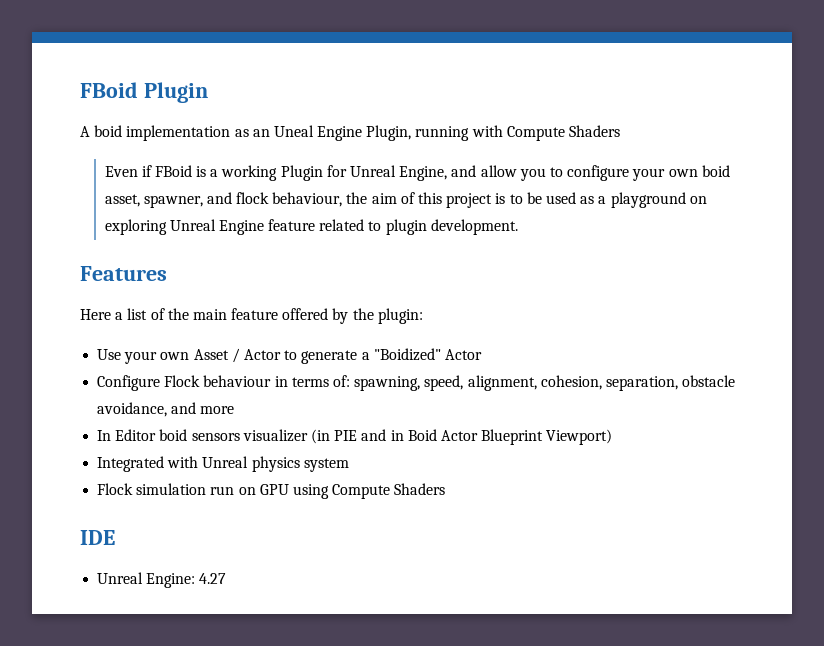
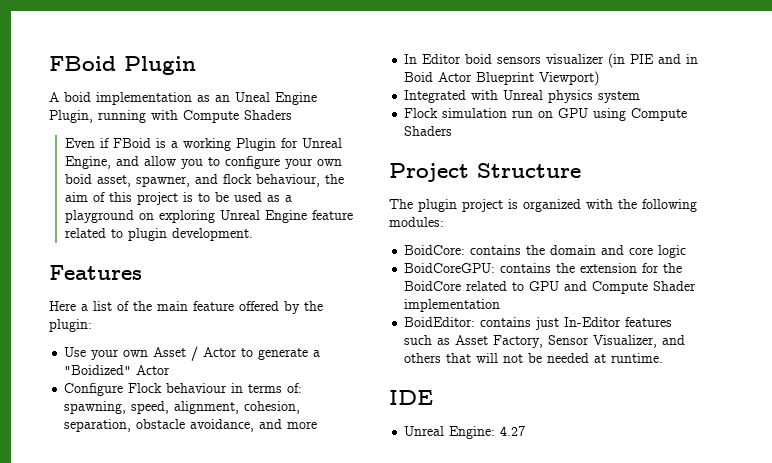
+ Project Structure
+ The plugin project is organized with the following modules:
+ BoidCore: contains the domain and core logic
+ BoidCoreGPU: contains the extension for the BoidCore related to GPU and Compute Shader implementation
+ BoidEditor: contains just In-Editor features such as Asset Factory, Sensor Visualizer, and others that will not be needed at runtime.

